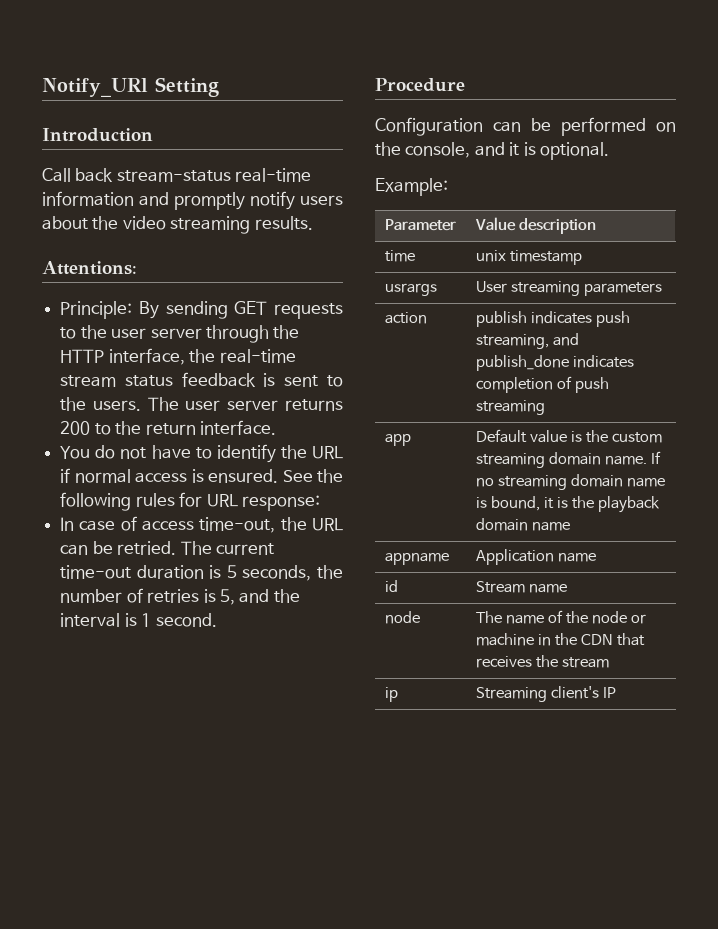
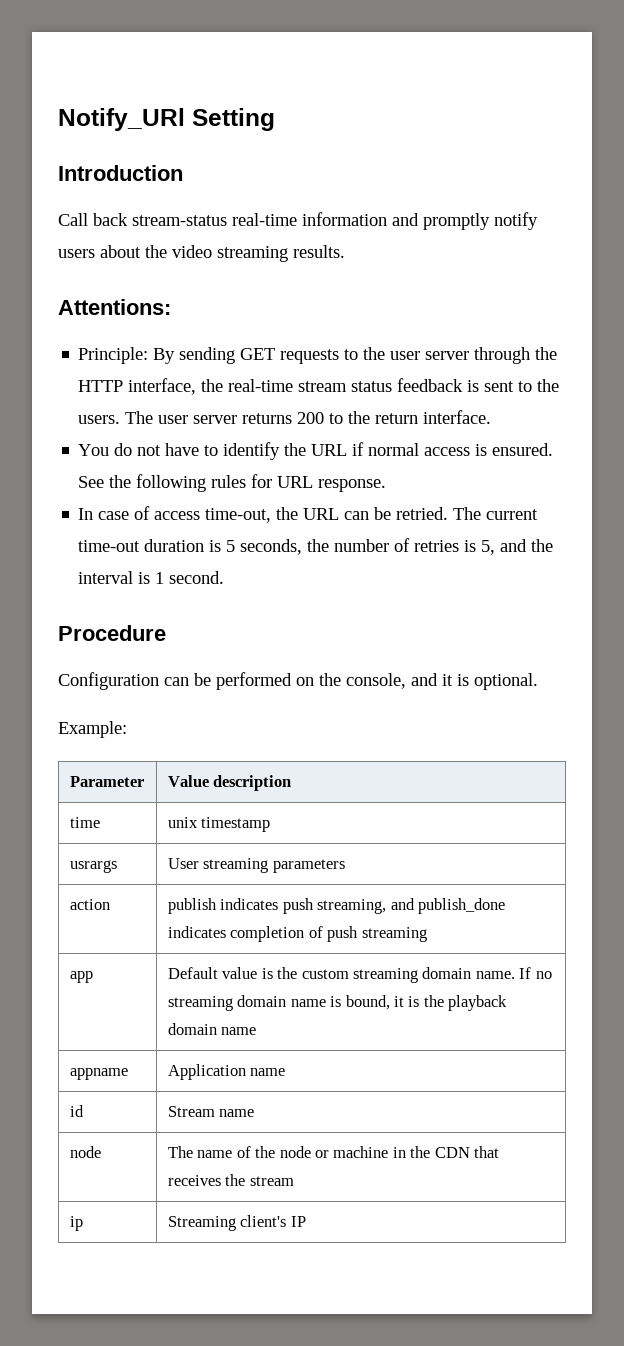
- See the following rules for URL response:
+ See the following rules for URL response.

